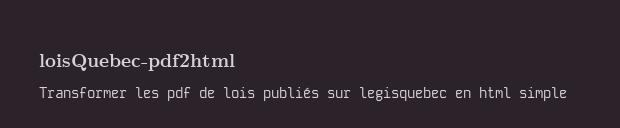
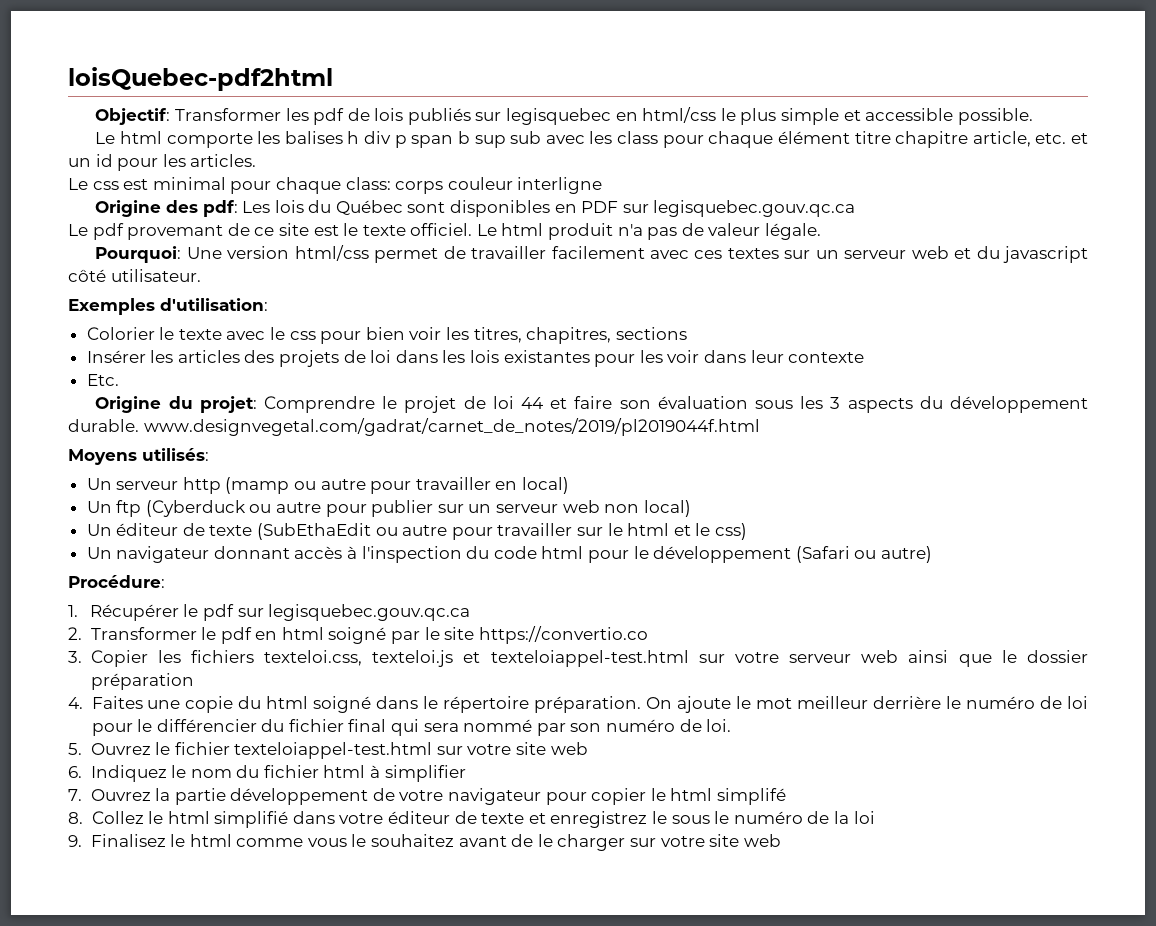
- Transformer les pdf de lois publiés sur legisquebec en html simple
+ Objectif: Transformer les pdf de lois publiés sur legisquebec en html/css le plus simple et accessible possible.
+ Le html comporte les balises h div p span b sup sub avec les class pour chaque élément titre chapitre article, etc. et un id pour les articles.
+ Le css est minimal pour chaque class: corps couleur interligne
+ Origine des pdf: Les lois du Québec sont disponibles en PDF sur legisquebec.gouv.qc.ca
+ Le pdf provemant de ce site est le texte officiel. Le html produit n'a pas de valeur légale.
+ Pourquoi: Une version html/css permet de travailler facilement avec ces textes sur un serveur web et du javascript côté utilisateur.
+ Exemples d'utilisation:
+ Colorier le texte avec le css pour bien voir les titres, chapitres, sections
+ Insérer les articles des projets de loi dans les lois existantes pour les voir dans leur contexte
+ Etc.
+ Origine du projet: Comprendre le projet de loi 44 et faire son évaluation sous les 3 aspects du développement durable. www.designvegetal.com/gadrat/carnet_de_notes/2019/pl2019044f.html
+ Moyens utilisés:
+ Un serveur http (mamp ou autre pour travailler en local)
+ Un ftp (Cyberduck ou autre pour publier sur un serveur web non local)
+ Un éditeur de texte (SubEthaEdit ou autre pour travailler sur le html et le css)
+ Un navigateur donnant accès à l'inspection du code html pour le développement (Safari ou autre)
+ Procédure:
+ 1. Récupérer le pdf sur legisquebec.gouv.qc.ca
+ 2. Transformer le pdf en html soigné par le site https://convertio.co
+ 3. Copier les fichiers texteloi.css, texteloi.js et texteloiappel-test.html sur votre serveur web ainsi que le dossier préparation
+ 4. Faites une copie du html soigné dans le répertoire préparation. On ajoute le mot meilleur derrière le numéro de loi pour le différencier du fichier final qui sera nommé par son numéro de loi.
+ 5. Ouvrez le fichier texteloiappel-test.html sur votre site web
+ 6. Indiquez le nom du fichier html à simplifier
+ 7. Ouvrez la partie développement de votre navigateur pour copier le html simplifé
+ 8. Collez le html simplifié dans votre éditeur de texte et enregistrez le sous le numéro de la loi
+ 9. Finalisez le html comme vous le souhaitez avant de le charger sur votre site web

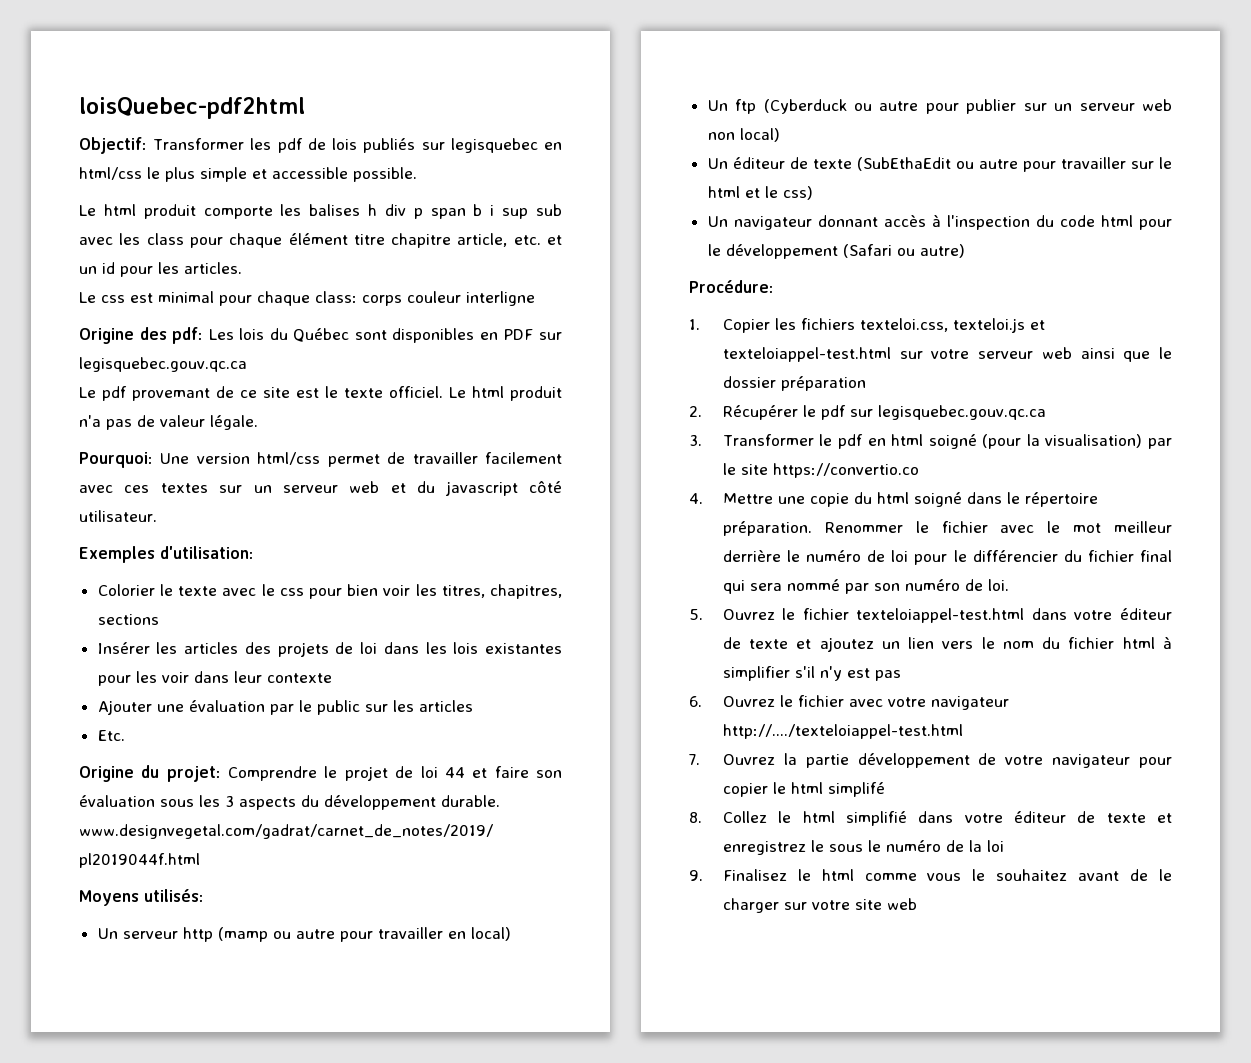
- Le html comporte les balises h div p span b sup sub avec les class pour chaque élément titre chapitre article, etc. et un id pour les articles.
+ Le html produit comporte les balises h div p span b i sup sub avec les class pour chaque élément titre chapitre article, etc. et un id pour les articles.
+ Ajouter une évaluation par le public sur les articles
- 1. Récupérer le pdf sur legisquebec.gouv.qc.ca
- 2. Transformer le pdf en html soigné par le site https://convertio.co
- 3. Copier les fichiers texteloi.css, texteloi.js et texteloiappel-test.html sur votre serveur web ainsi que le dossier préparation
+ 1. Copier les fichiers texteloi.css, texteloi.js et texteloiappel-test.html sur votre serveur web ainsi que le dossier préparation
- 4. Faites une copie du html soigné dans le répertoire préparation.
+ 2. Récupérer le pdf sur legisquebec.gouv.qc.ca
+ 3. Transformer le pdf en html soigné (pour la visualisation) par le site https://convertio.co
+ 4. Mettre une copie du html soigné dans le répertoire préparation.
- On ajoute le mot meilleur derrière le numéro de loi pour le différencier du fichier final qui sera nommé par son numéro de loi.
+ Renommer le fichier avec le mot meilleur derrière le numéro de loi pour le différencier du fichier final qui sera nommé par son numéro de loi.
- 5. Ouvrez le fichier texteloiappel-test.html sur votre site web
- 6. Indiquez le nom du fichier html à simplifier
+ 5. Ouvrez le fichier texteloiappel-test.html dans votre éditeur de texte et ajoutez un lien vers le nom du fichier html à simplifier s'il n'y est pas
+ 6. Ouvrez le fichier avec votre navigateur http://..../texteloiappel-test.html

